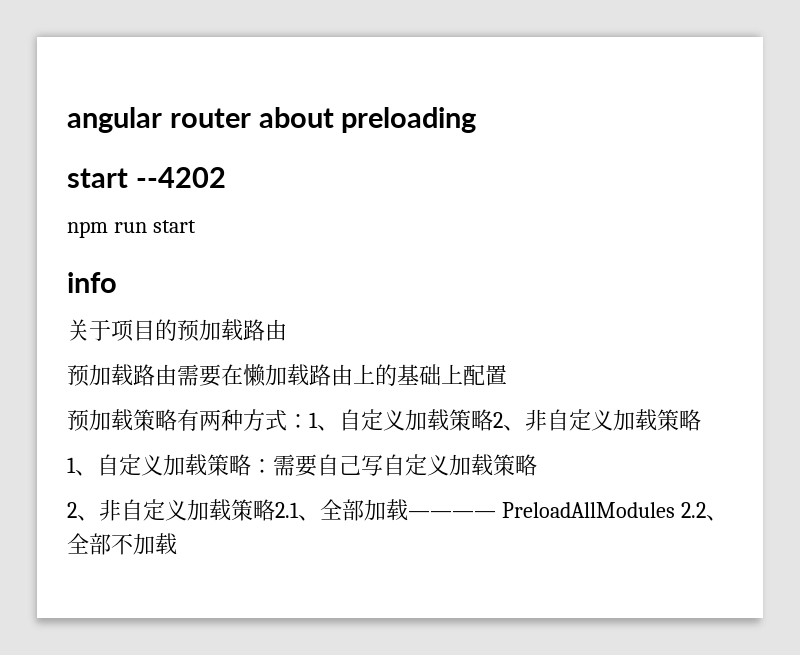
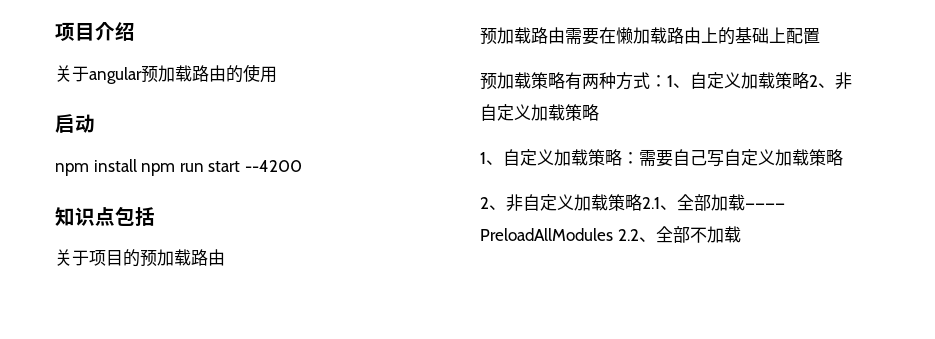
- angular router about preloading
- start --4202
- npm run start
- info
+ 项目介绍
+ 关于angular预加载路由的使用
+ 启动
+ npm install npm run start --4200
+ 知识点包括

